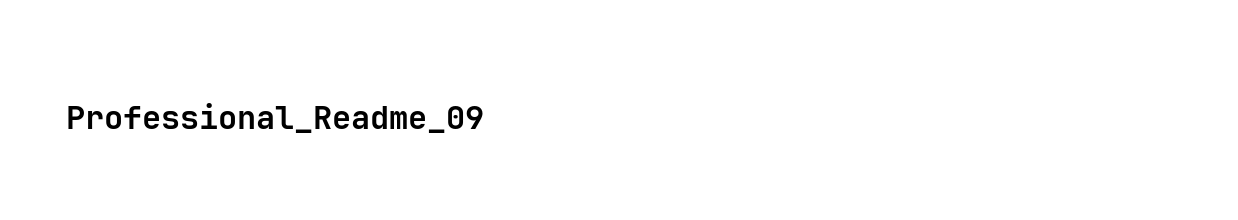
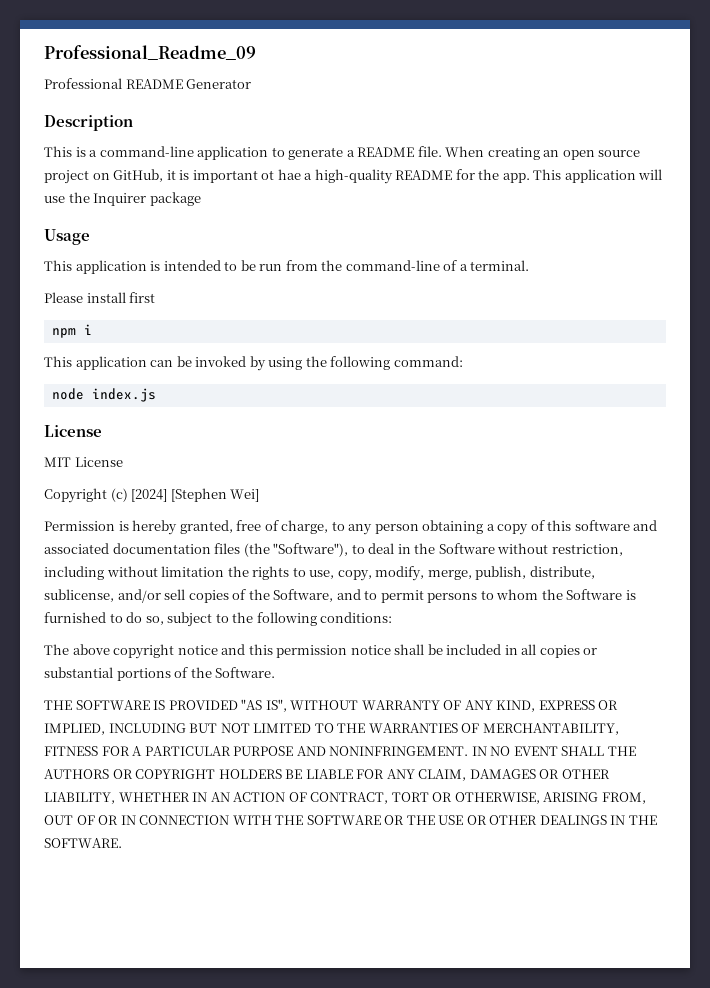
+ Professional README Generator
+ Description
+ This is a command-line application to generate a README file. When creating an open source project on GitHub, it is important ot hae a high-quality README for the app. This application will use the Inquirer package
+ Usage
+ This application is intended to be run from the command-line of a terminal.
+ Please install first
+ npm i
+ This application can be invoked by using the following command:
+ node index.js
+ License
+ MIT License
+ Copyright (c) [2024] [Stephen Wei]
+ Permission is hereby granted, free of charge, to any person obtaining a copy of this software and associated documentation files (the "Software"), to deal in the Software without restriction, including without limitation the rights to use, copy, modify, merge, publish, distribute, sublicense, and/or sell copies of the Software, and to permit persons to whom the Software is furnished to do so, subject to the following conditions:
+ The above copyright notice and this permission notice shall be included in all copies or substantial portions of the Software.
+ THE SOFTWARE IS PROVIDED "AS IS", WITHOUT WARRANTY OF ANY KIND, EXPRESS OR IMPLIED, INCLUDING BUT NOT LIMITED TO THE WARRANTIES OF MERCHANTABILITY, FITNESS FOR A PARTICULAR PURPOSE AND NONINFRINGEMENT. IN NO EVENT SHALL THE AUTHORS OR COPYRIGHT HOLDERS BE LIABLE FOR ANY CLAIM, DAMAGES OR OTHER LIABILITY, WHETHER IN AN ACTION OF CONTRACT, TORT OR OTHERWISE, ARISING FROM, OUT OF OR IN CONNECTION WITH THE SOFTWARE OR THE USE OR OTHER DEALINGS IN THE SOFTWARE.

